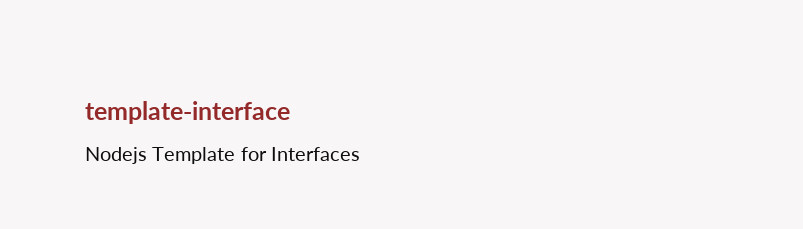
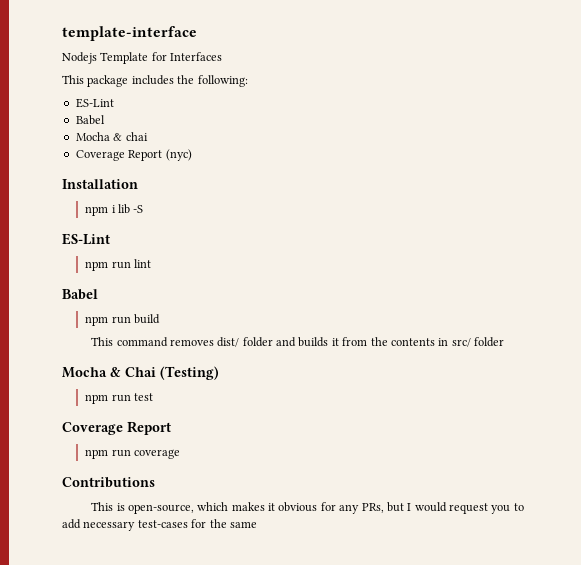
+ This package includes the following:
+ ES-Lint
+ Babel
+ Mocha & chai
+ Coverage Report (nyc)
+ Installation
+ npm i lib -S
+ ES-Lint
+ npm run lint
+ Babel
+ npm run build
+ This command removes dist/ folder and builds it from the contents in src/ folder
+ Mocha & Chai (Testing)
+ npm run test
+ Coverage Report
+ npm run coverage
+ Contributions
+ This is open-source, which makes it obvious for any PRs, but I would request you to add necessary test-cases for the same

